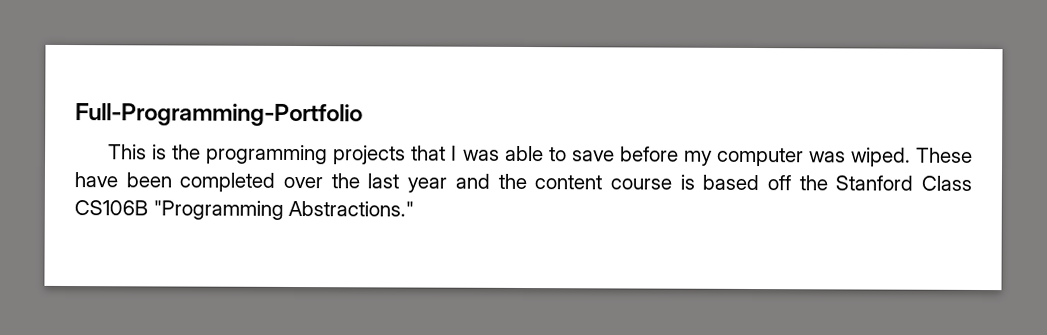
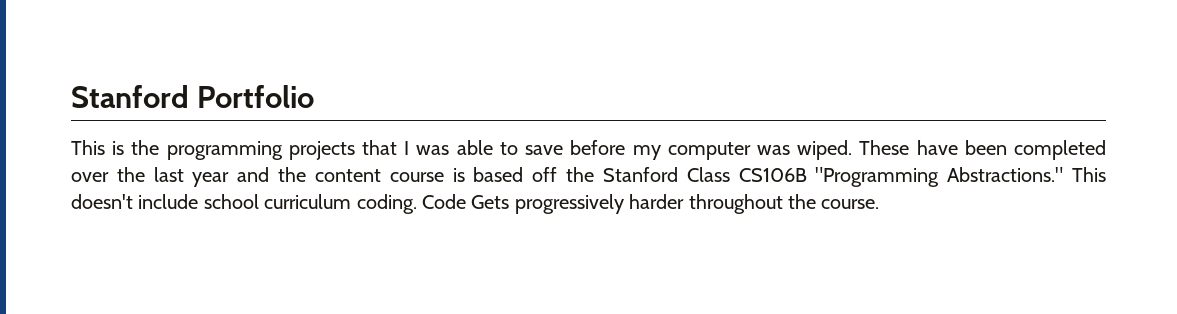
- Full-Programming-Portfolio
+ Stanford Portfolio
+ This doesn't include school curriculum coding. Code Gets progressively harder throughout the course.

